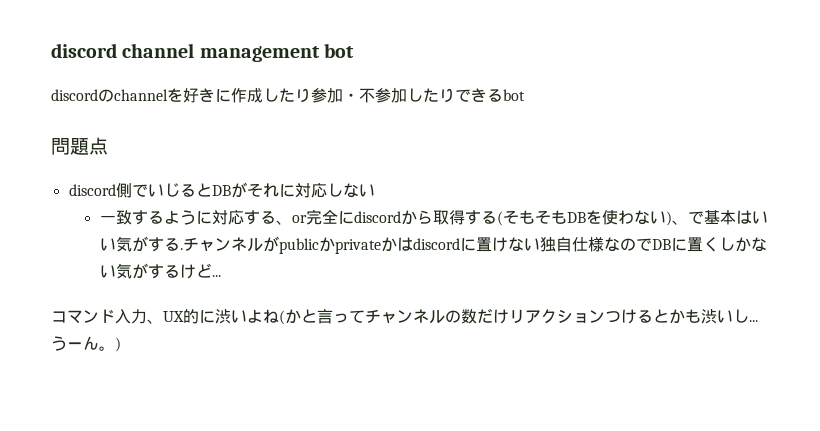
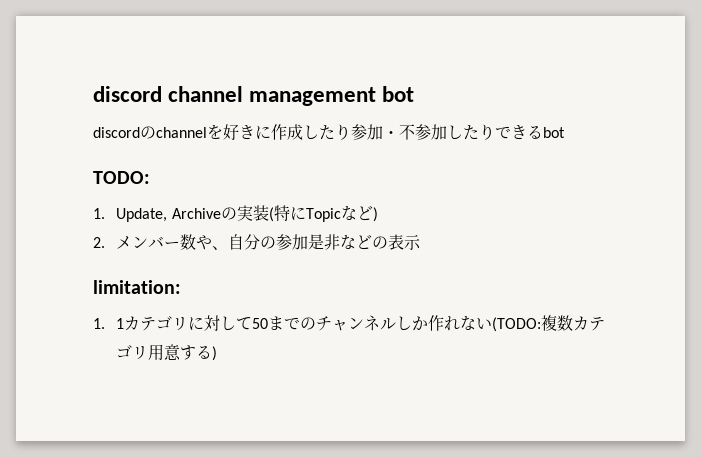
- 問題点
- discord側でいじるとDBがそれに対応しない
- 一致するように対応する、or完全にdiscordから取得する(そもそもDBを使わない)、で基本はいい気がする.チャンネルがpublicかprivateかはdiscordに置けない独自仕様なのでDBに置くしかない気がするけど...
- コマンド入力、UX的に渋いよね(かと言ってチャンネルの数だけリアクションつけるとかも渋いし...うーん。)
+ TODO:
+ 1. Update, Archiveの実装(特にTopicなど)
+ 2.メンバー数や、自分の参加是非などの表示
+ limitation:
+ 1. 1カテゴリに対して50までのチャンネルしか作れない(TODO:複数カテゴリ用意する)

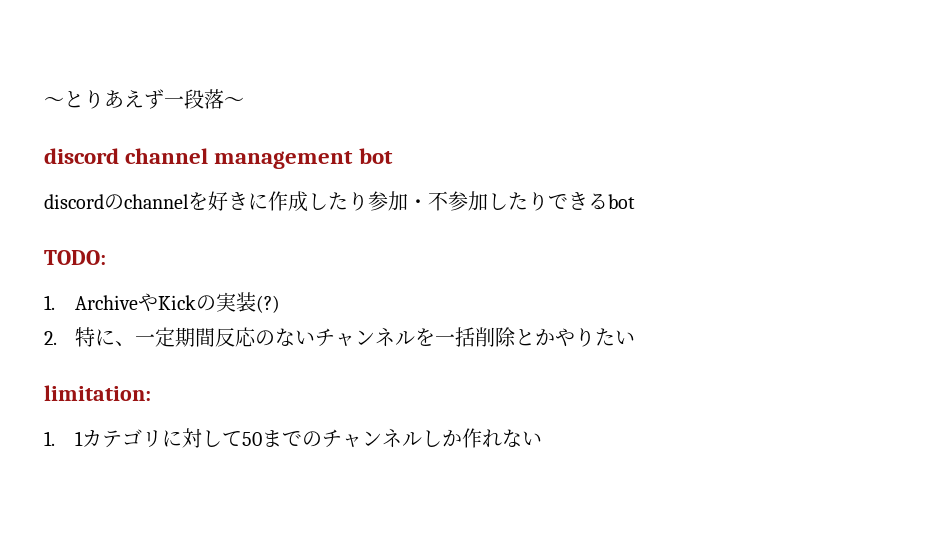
+ 〜とりあえず一段落〜
- 1. Update, Archiveの実装(特にTopicなど)
- 2.メンバー数や、自分の参加是非などの表示
+ 1. ArchiveやKickの実装(?)
+ 2.特に、一定期間反応のないチャンネルを一括削除とかやりたい
- 1. 1カテゴリに対して50までのチャンネルしか作れない(TODO:複数カテゴリ用意する)
+ 1. 1カテゴリに対して50までのチャンネルしか作れない

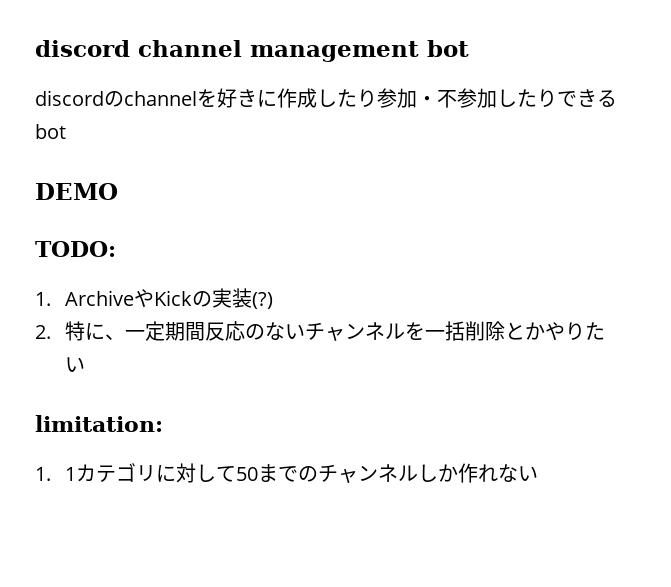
- 〜とりあえず一段落〜
+ DEMO

